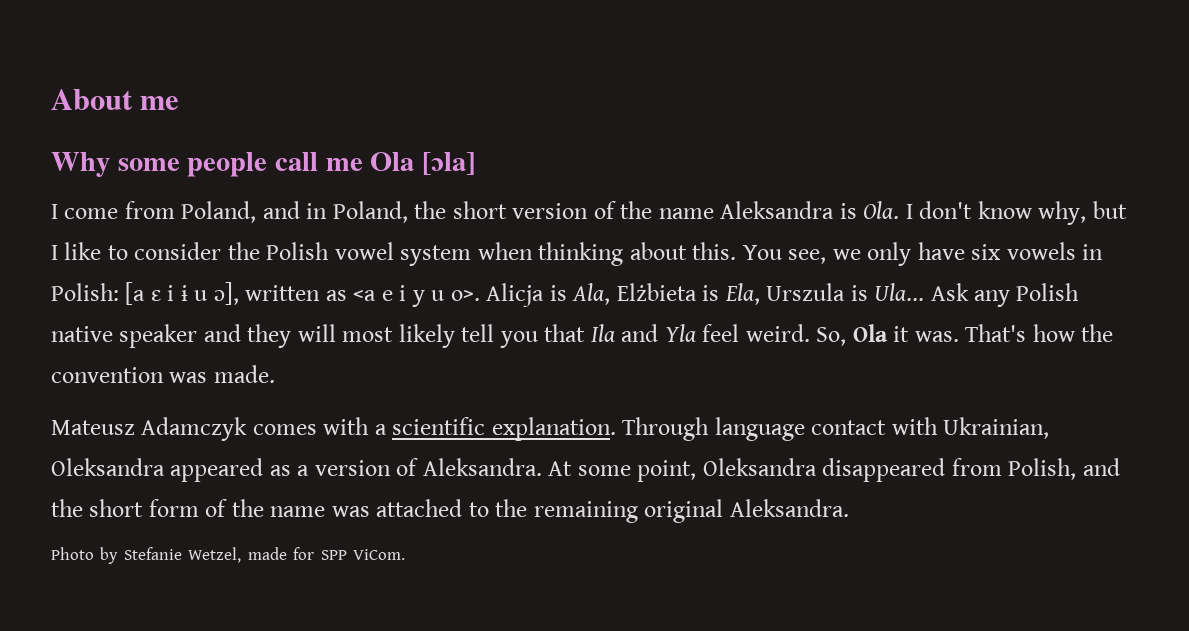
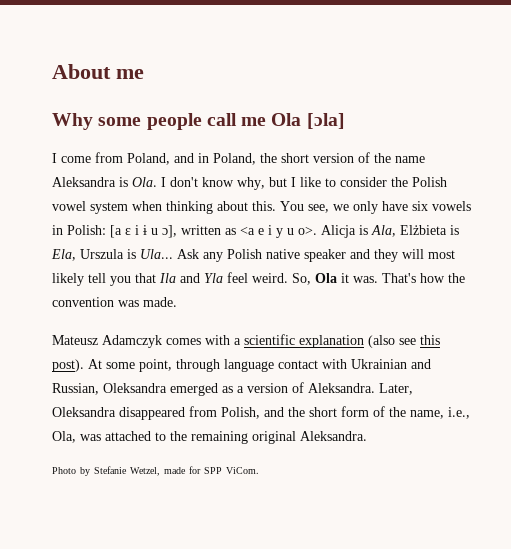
- Mateusz Adamczyk comes with a scientific explanation. Through language contact with Ukrainian, Oleksandra appeared as a version of Aleksandra.
+ Mateusz Adamczyk comes with a scientific explanation (also see this post). At some point, through language contact with Ukrainian and Russian, Oleksandra emerged as a version of Aleksandra.
- At some point, Oleksandra disappeared from Polish, and the short form of the name was attached to the remaining original Aleksandra.
+ Later, Oleksandra disappeared from Polish, and the short form of the name, i.e., Ola, was attached to the remaining original Aleksandra.

